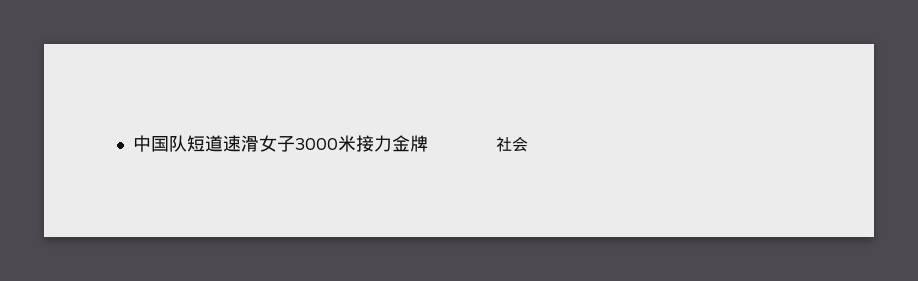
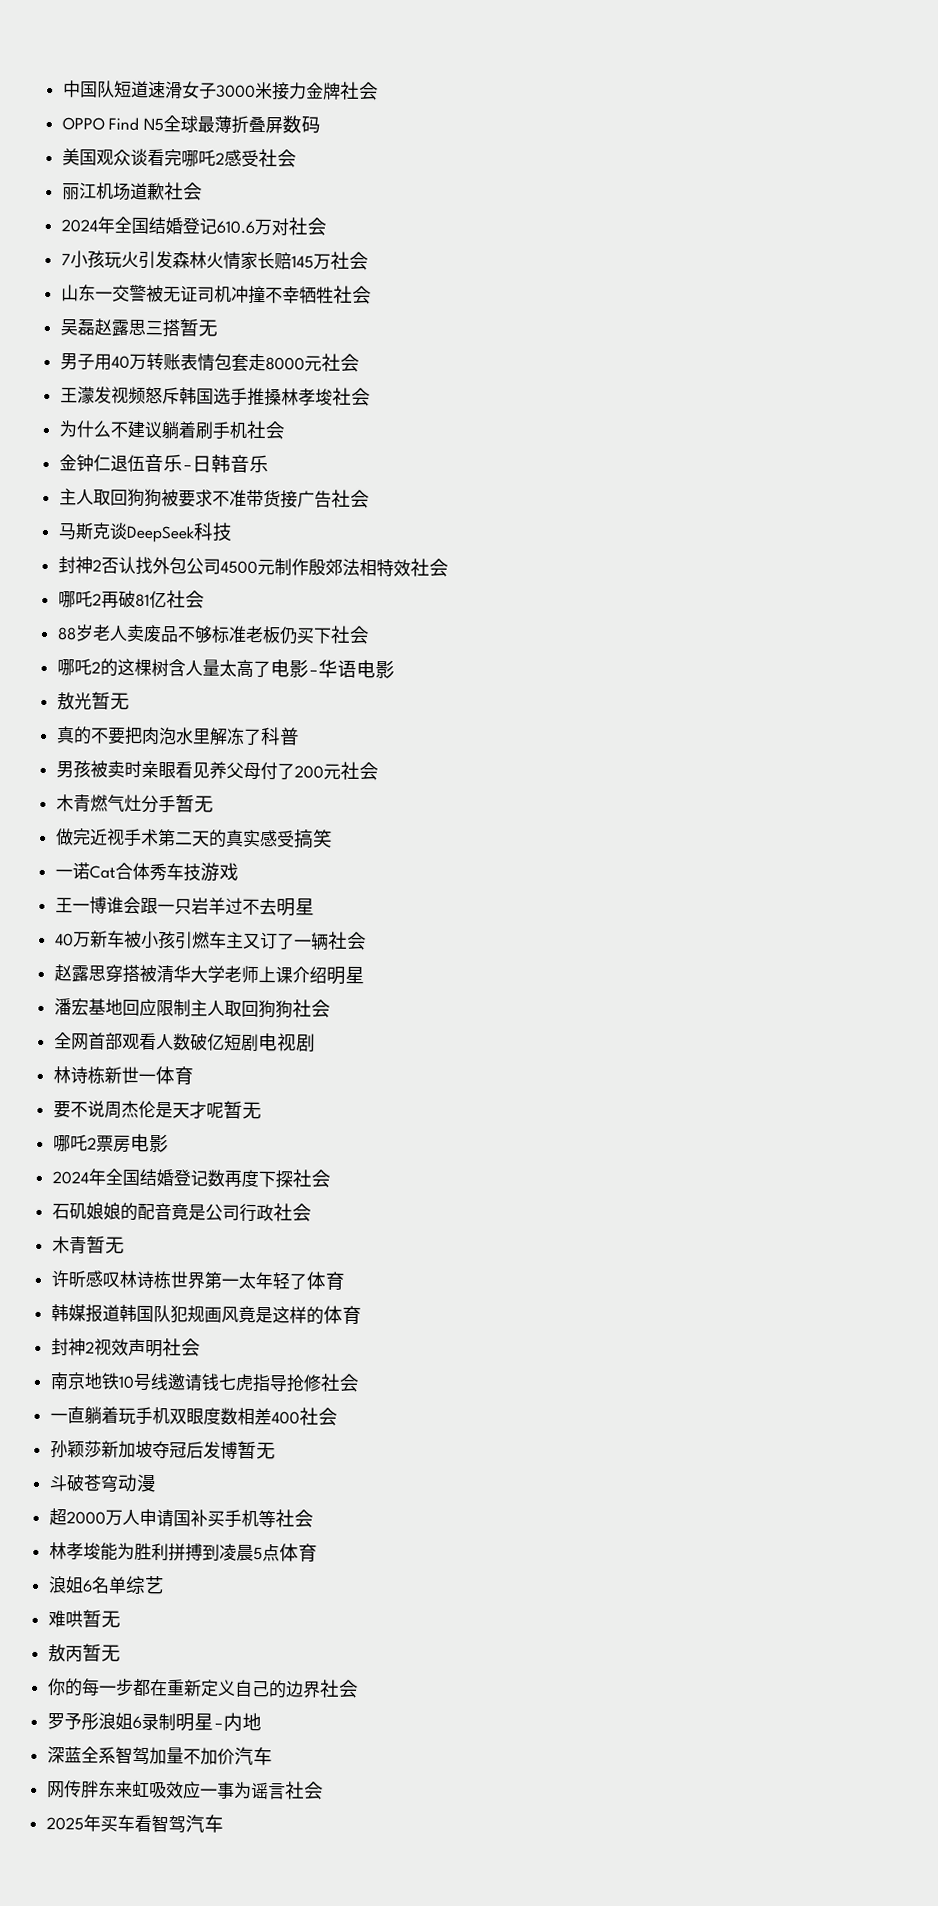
+ OPPO Find N5全球最薄折叠屏数码
+ 美国观众谈看完哪吒2感受社会
+ 丽江机场道歉社会
+ 2024年全国结婚登记610.6万对社会
+ 7小孩玩火引发森林火情家长赔145万社会
+ 山东一交警被无证司机冲撞不幸牺牲社会
+ 吴磊赵露思三搭暂无
+ 男子用40万转账表情包套走8000元社会
+ 王濛发视频怒斥韩国选手推搡林孝埈社会
+ 为什么不建议躺着刷手机社会
+ 金钟仁退伍音乐-日韩音乐
+ 主人取回狗狗被要求不准带货接广告社会
+ 马斯克谈DeepSeek科技
+ 封神2否认找外包公司4500元制作殷郊法相特效社会
+ 哪吒2再破81亿社会
+ 88岁老人卖废品不够标准老板仍买下社会
+ 哪吒2的这棵树含人量太高了电影-华语电影
+ 敖光暂无
+ 真的不要把肉泡水里解冻了科普
+ 男孩被卖时亲眼看见养父母付了200元社会
+ 木青燃气灶分手暂无
+ 做完近视手术第二天的真实感受搞笑
+ 一诺Cat合体秀车技游戏
+ 王一博谁会跟一只岩羊过不去明星
+ 40万新车被小孩引燃车主又订了一辆社会
+ 赵露思穿搭被清华大学老师上课介绍明星
+ 潘宏基地回应限制主人取回狗狗社会
+ 全网首部观看人数破亿短剧电视剧
+ 林诗栋新世一体育
+ 要不说周杰伦是天才呢暂无
+ 哪吒2票房电影
+ 2024年全国结婚登记数再度下探社会
+ 石矶娘娘的配音竟是公司行政社会
+ 木青暂无
+ 许昕感叹林诗栋世界第一太年轻了体育
+ 韩媒报道韩国队犯规画风竟是这样的体育
+ 封神2视效声明社会
+ 南京地铁10号线邀请钱七虎指导抢修社会
+ 一直躺着玩手机双眼度数相差400社会
+ 孙颖莎新加坡夺冠后发博暂无
+ 斗破苍穹动漫
+ 超2000万人申请国补买手机等社会
+ 林孝埈能为胜利拼搏到凌晨5点体育
+ 浪姐6名单综艺
+ 难哄暂无
+ 敖丙暂无
+ 你的每一步都在重新定义自己的边界社会
+ 罗予彤浪姐6录制明星-内地
+ 深蓝全系智驾加量不加价汽车
+ 网传胖东来虹吸效应一事为谣言社会
+ 2025年买车看智驾汽车

